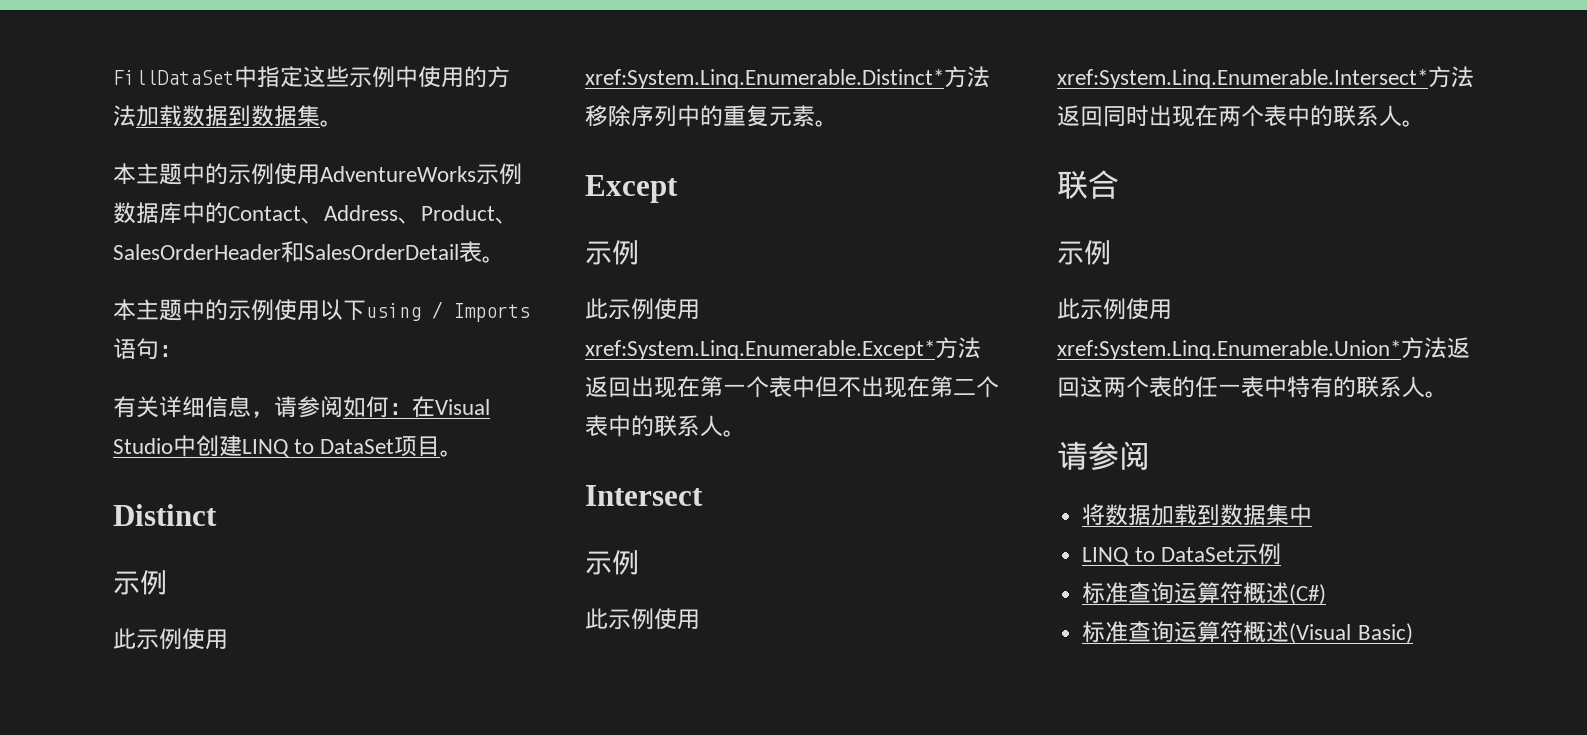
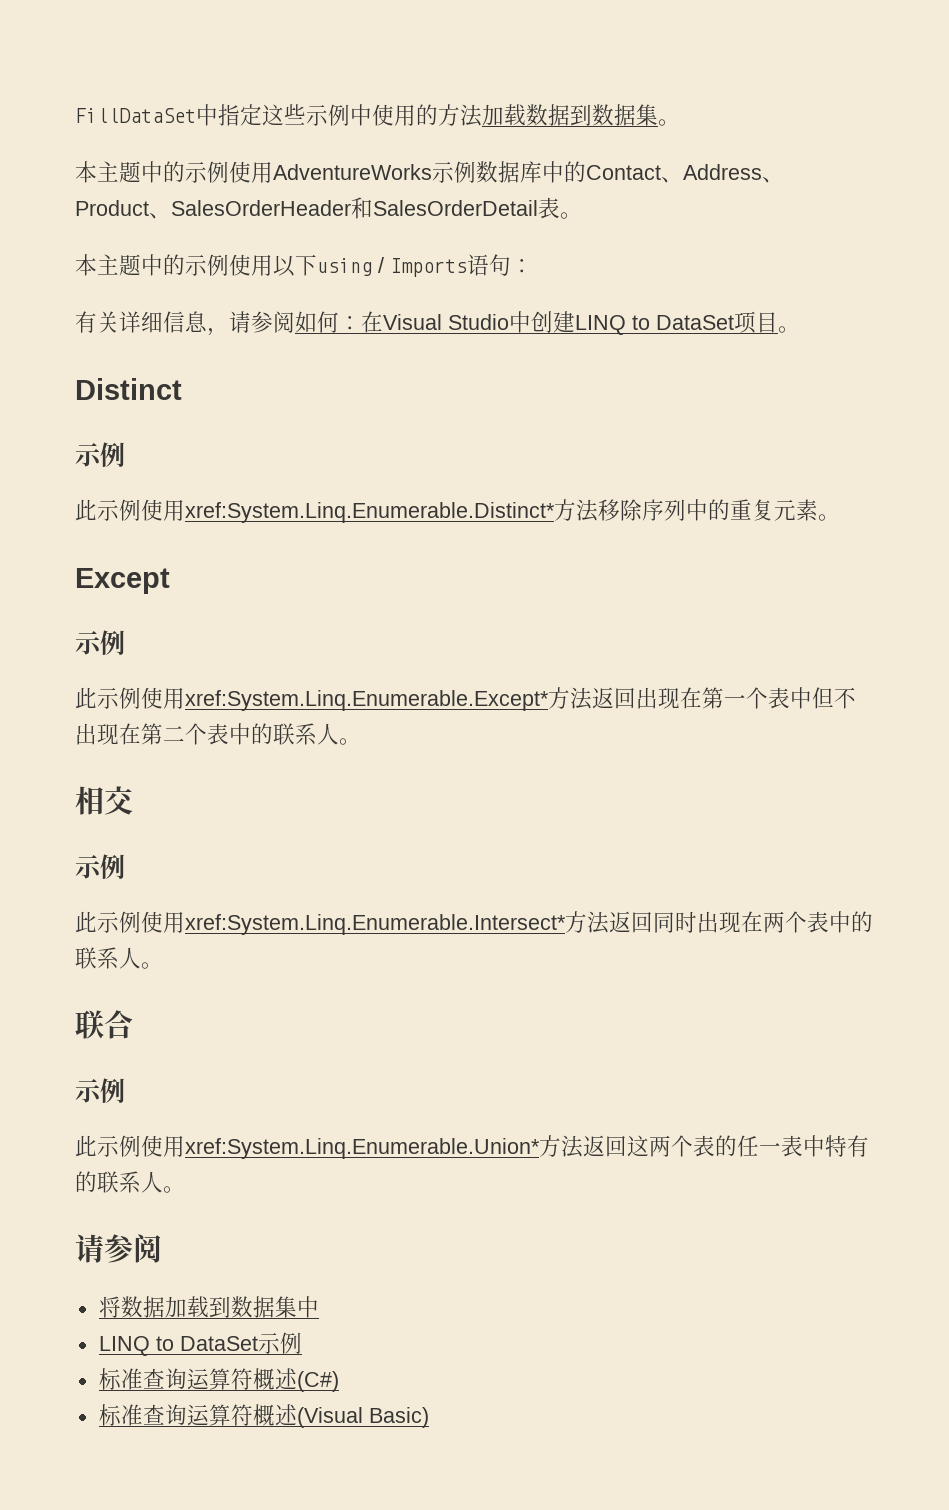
- Intersect
+ 相交

